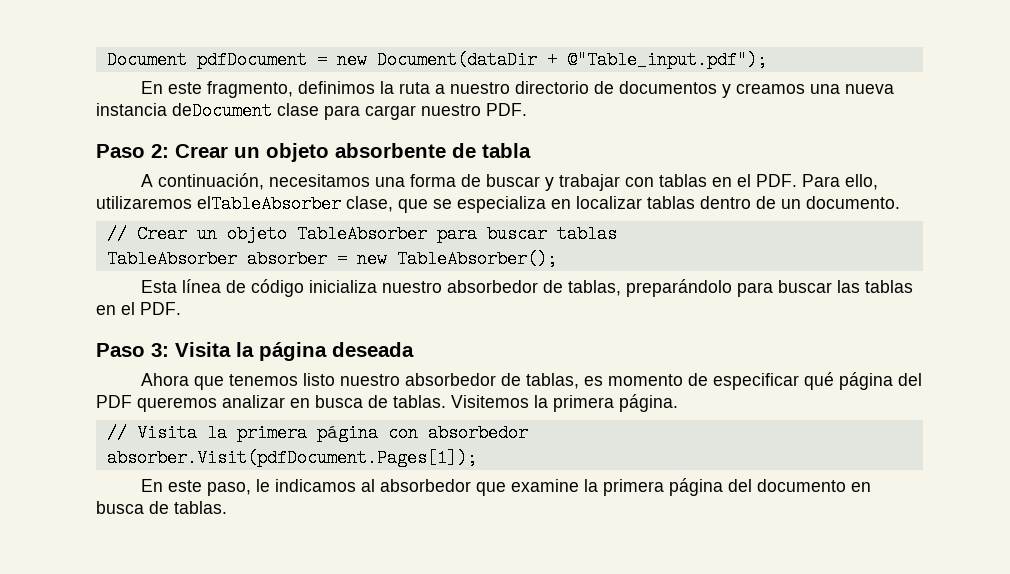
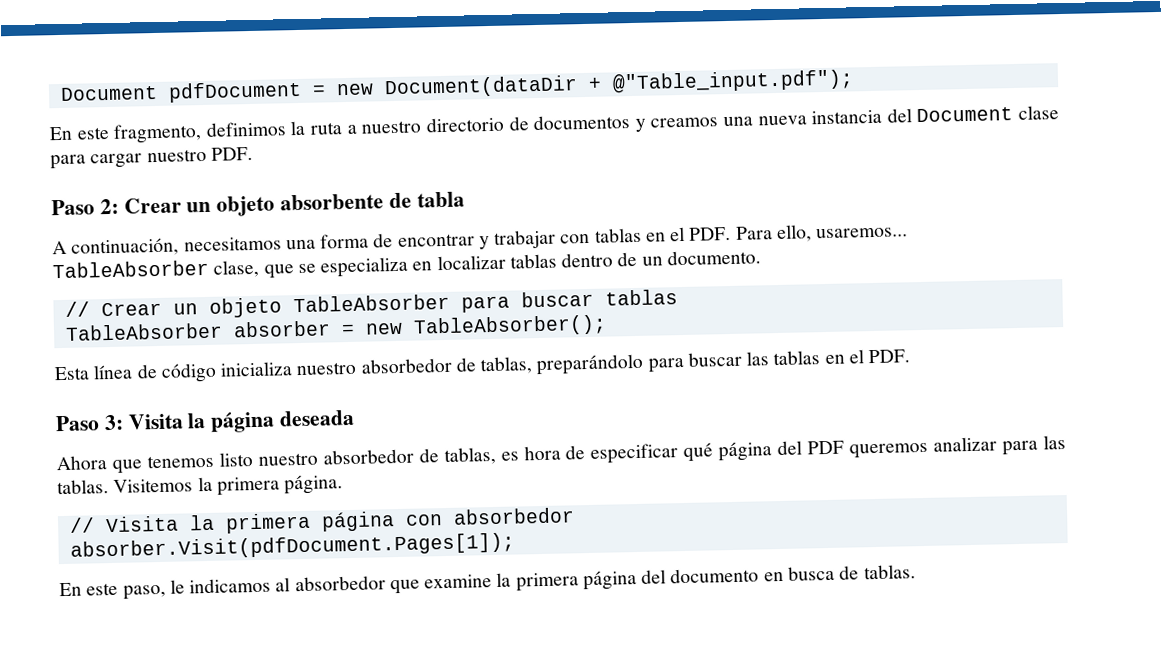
- En este fragmento, definimos la ruta a nuestro directorio de documentos y creamos una nueva instancia deDocument clase para cargar nuestro PDF.
+ En este fragmento, definimos la ruta a nuestro directorio de documentos y creamos una nueva instancia del Document clase para cargar nuestro PDF.
- A continuación, necesitamos una forma de buscar y trabajar con tablas en el PDF. Para ello, utilizaremos elTableAbsorber clase, que se especializa en localizar tablas dentro de un documento.
+ A continuación, necesitamos una forma de encontrar y trabajar con tablas en el PDF. Para ello, usaremos... TableAbsorber clase, que se especializa en localizar tablas dentro de un documento.
- Ahora que tenemos listo nuestro absorbedor de tablas, es momento de especificar qué página del PDF queremos analizar en busca de tablas.
+ Ahora que tenemos listo nuestro absorbedor de tablas, es hora de especificar qué página del PDF queremos analizar para las tablas.

